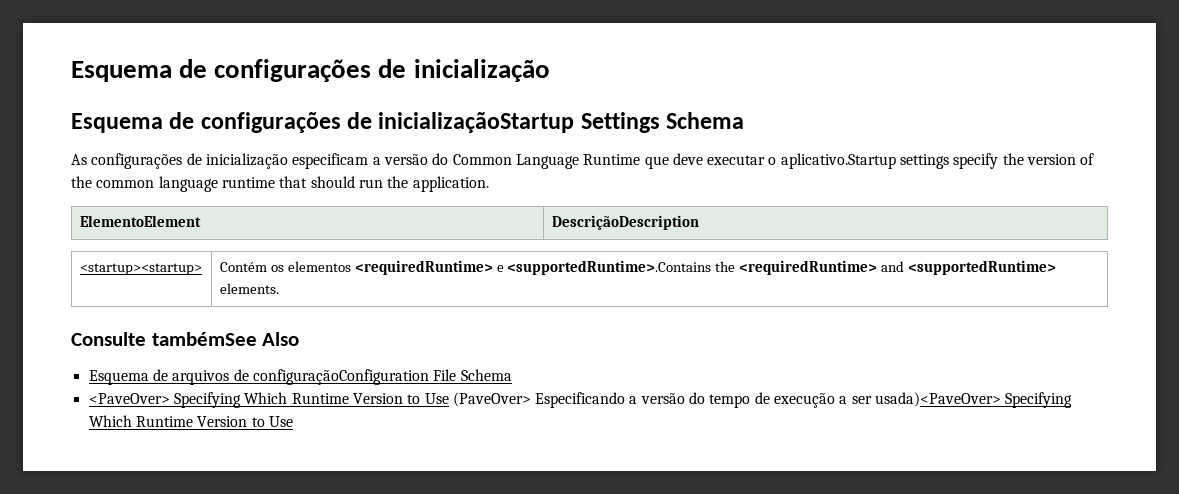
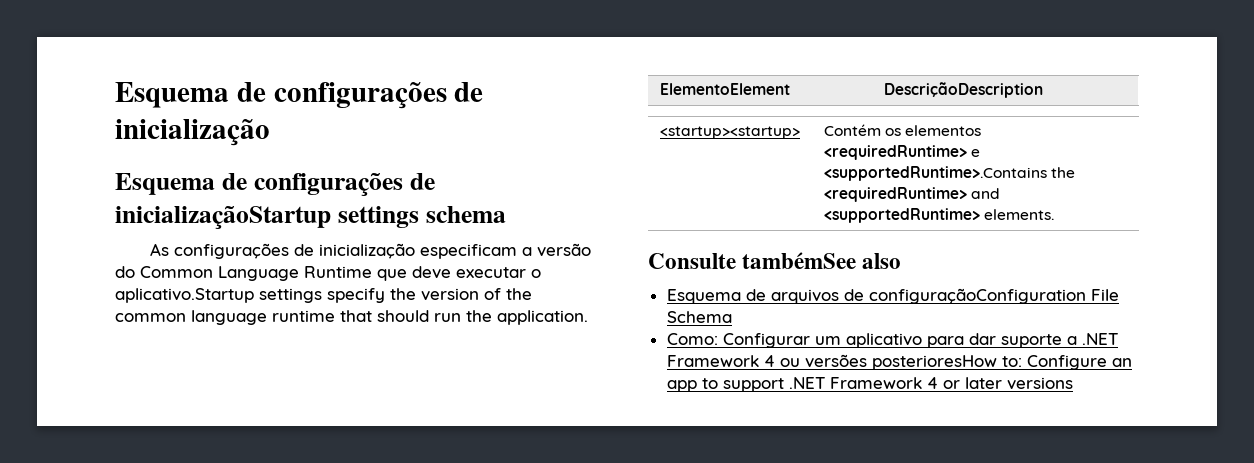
- Esquema de configurações de inicializaçãoStartup Settings Schema
+ Esquema de configurações de inicializaçãoStartup settings schema
- Consulte tambémSee Also
+ Consulte tambémSee also
- <PaveOver> Specifying Which Runtime Version to Use (PaveOver> Especificando a versão do tempo de execução a ser usada)<PaveOver> Specifying Which Runtime Version to Use
+ Como: Configurar um aplicativo para dar suporte a .NET Framework 4 ou versões posterioresHow to: Configure an app to support .NET Framework 4 or later versions

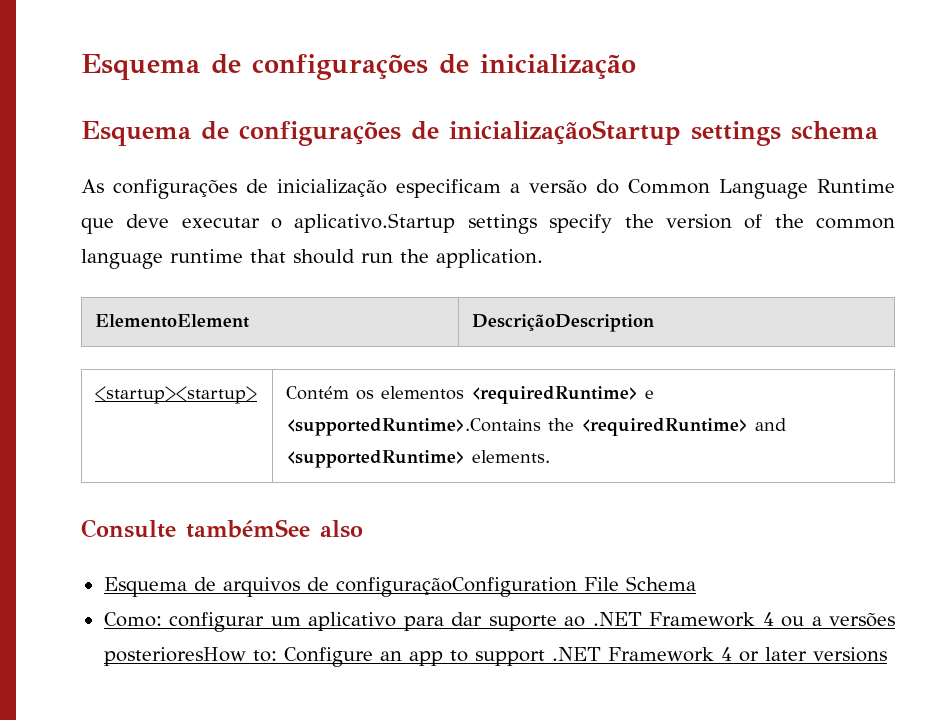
- Como: Configurar um aplicativo para dar suporte a .NET Framework 4 ou versões posterioresHow to: Configure an app to support .NET Framework 4 or later versions
+ Como: configurar um aplicativo para dar suporte ao .NET Framework 4 ou a versões posterioresHow to: Configure an app to support .NET Framework 4 or later versions

